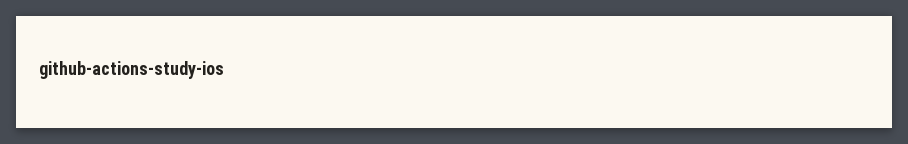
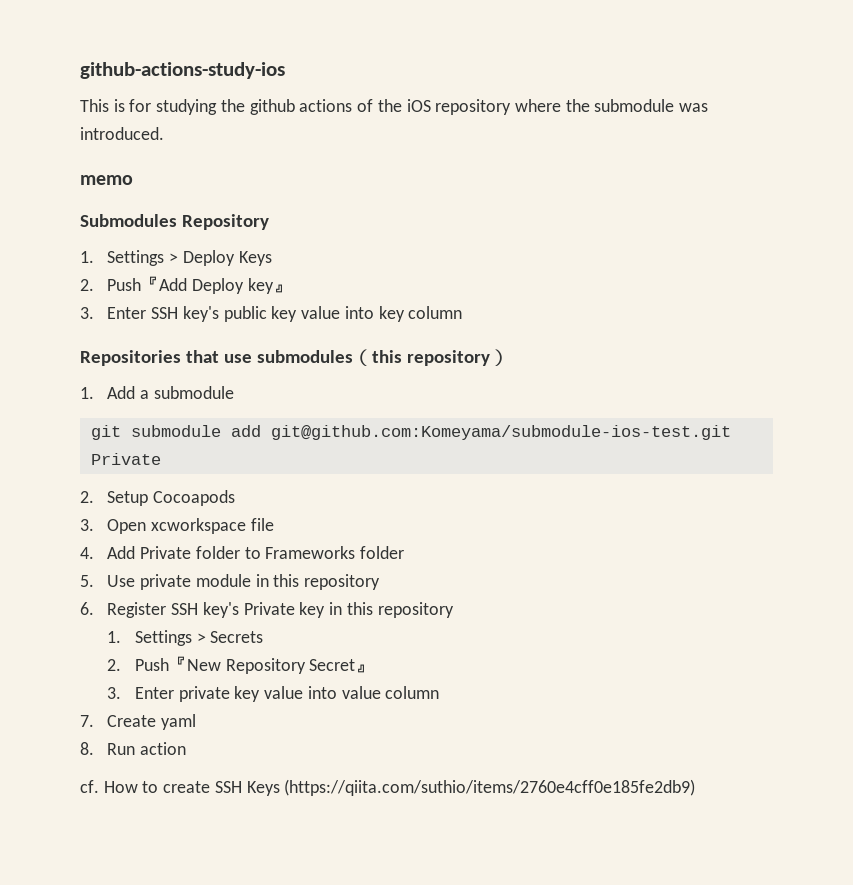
+ This is for studying the github actions of the iOS repository where the submodule was introduced.
+ memo
+ Submodules Repository
+ 1. Settings > Deploy Keys
+ 2. Push『Add Deploy key』
+ 3. Enter SSH key's public key value into key column
+ Repositories that use submodules（this repository）
+ 1. Add a submodule
+ git submodule add git@github.com:Komeyama/submodule-ios-test.git Private
+ 2. Setup Cocoapods
+ 3. Open xcworkspace file
+ 4. Add Private folder to Frameworks folder
+ 5. Use private module in this repository
+ 6. Register SSH key's Private key in this repository
+ 1. Settings > Secrets
+ 2. Push『New Repository Secret』
+ 3. Enter private key value into value column
+ 7. Create yaml
+ 8. Run action
+ cf. How to create SSH Keys (https://qiita.com/suthio/items/2760e4cff0e185fe2db9)

